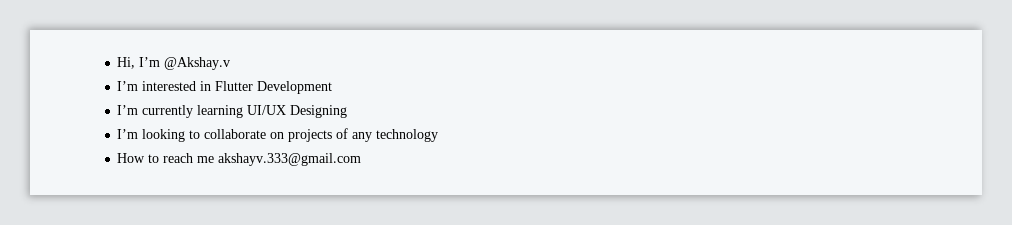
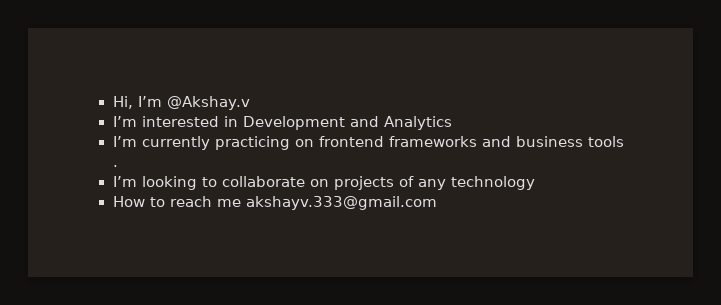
- I’m interested in Flutter Development
+ I’m interested in Development and Analytics
- I’m currently learning UI/UX Designing
+ I’m currently practicing on frontend frameworks and business tools .

